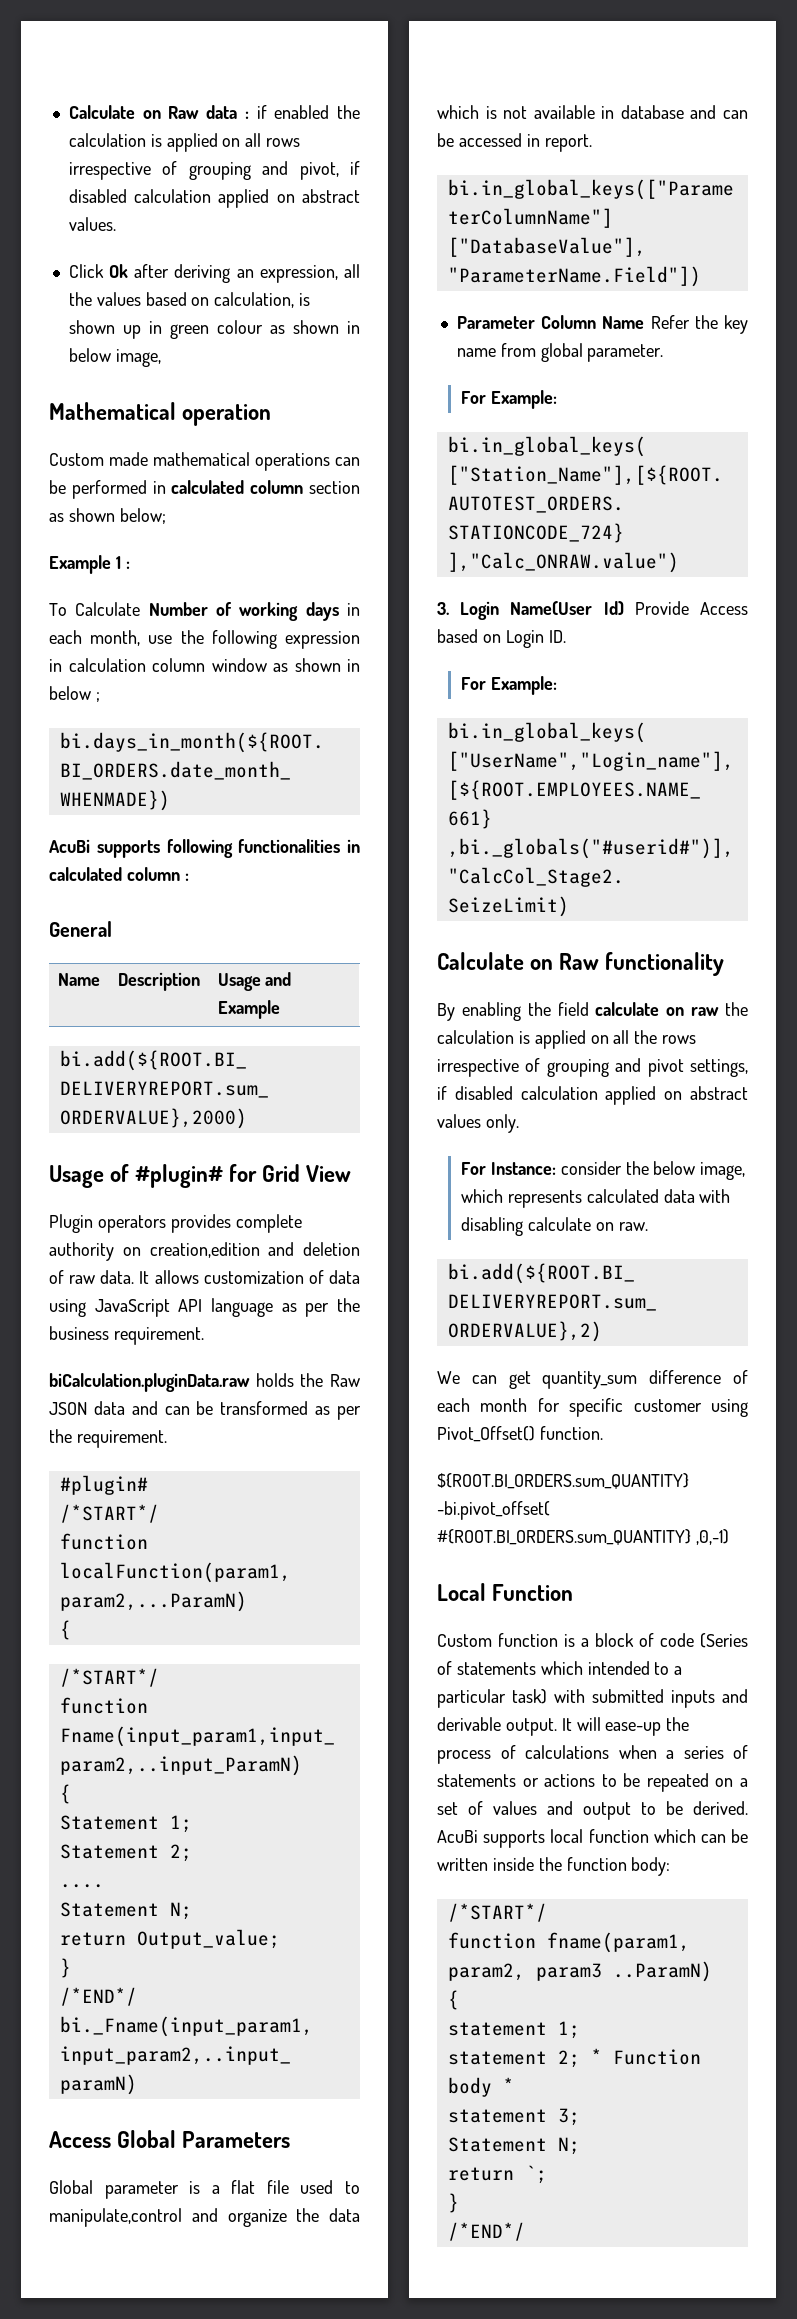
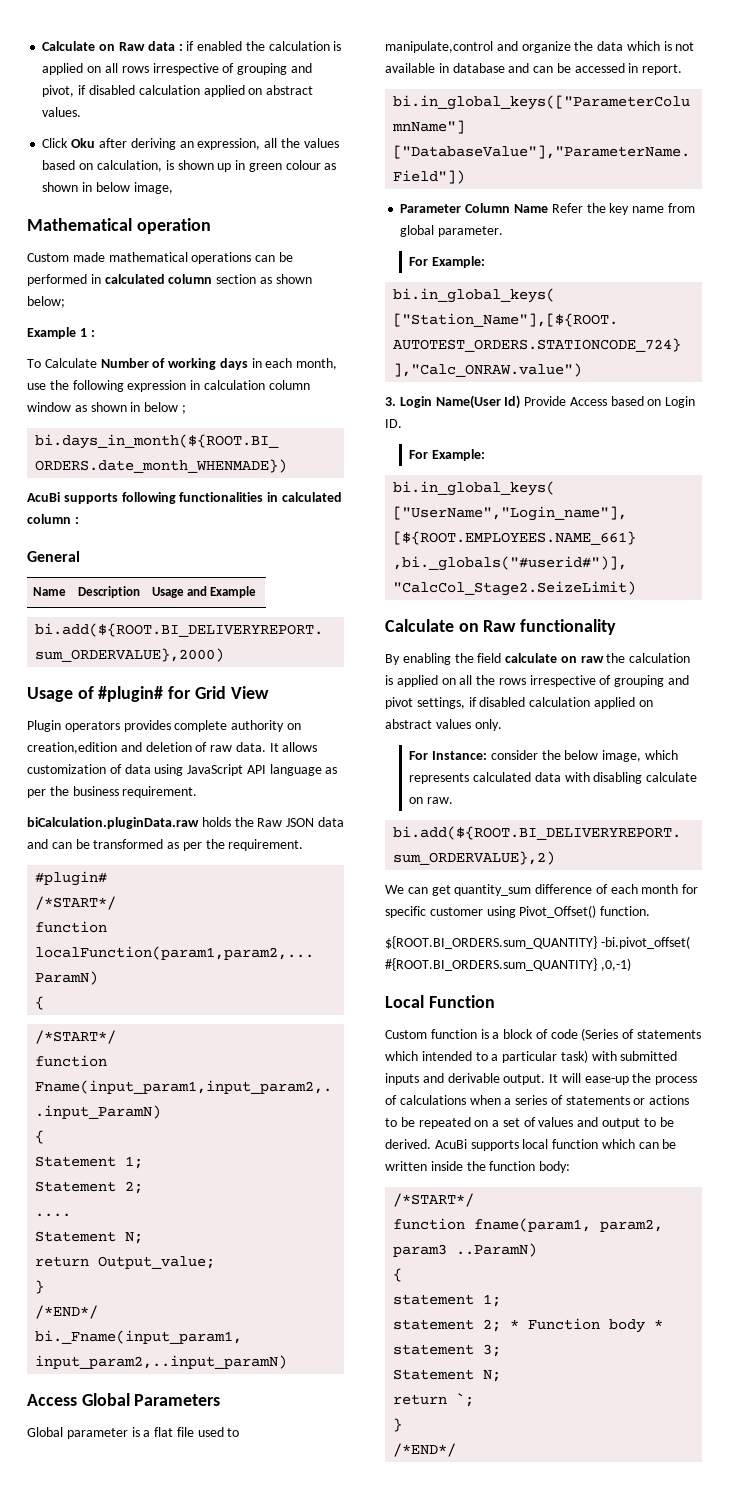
- Click Ok after deriving an expression, all the values based on calculation, is shown up in green colour as shown in below image,
+ Click Oku after deriving an expression, all the values based on calculation, is shown up in green colour as shown in below image,

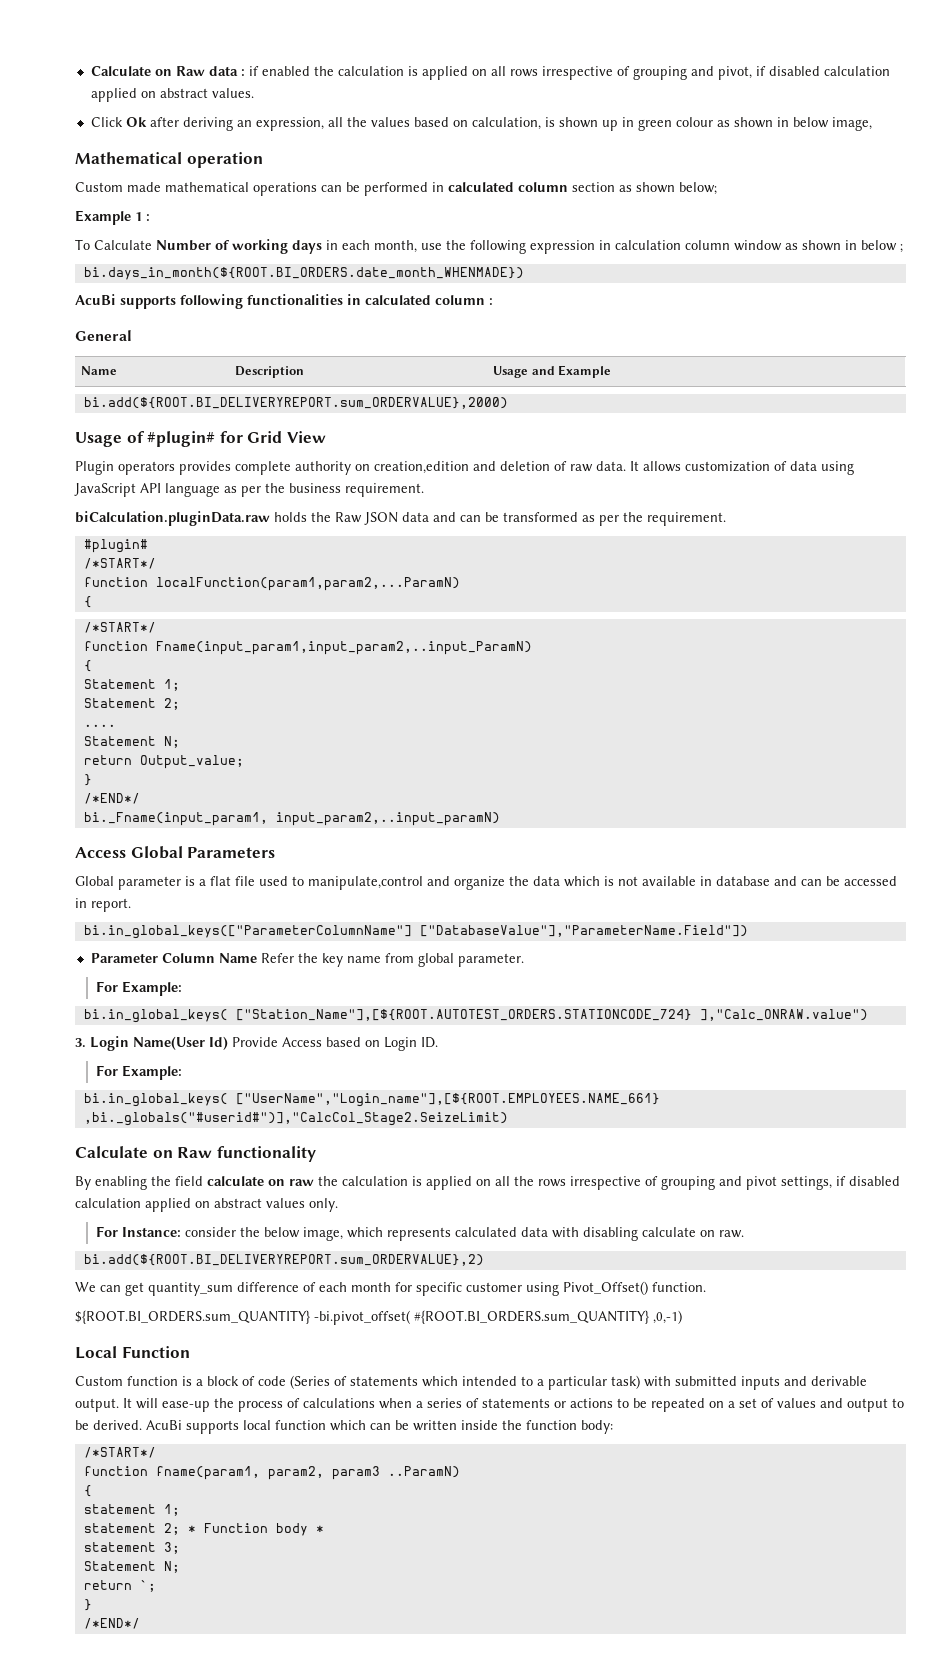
- Click Oku after deriving an expression, all the values based on calculation, is shown up in green colour as shown in below image,
+ Click Ok after deriving an expression, all the values based on calculation, is shown up in green colour as shown in below image,

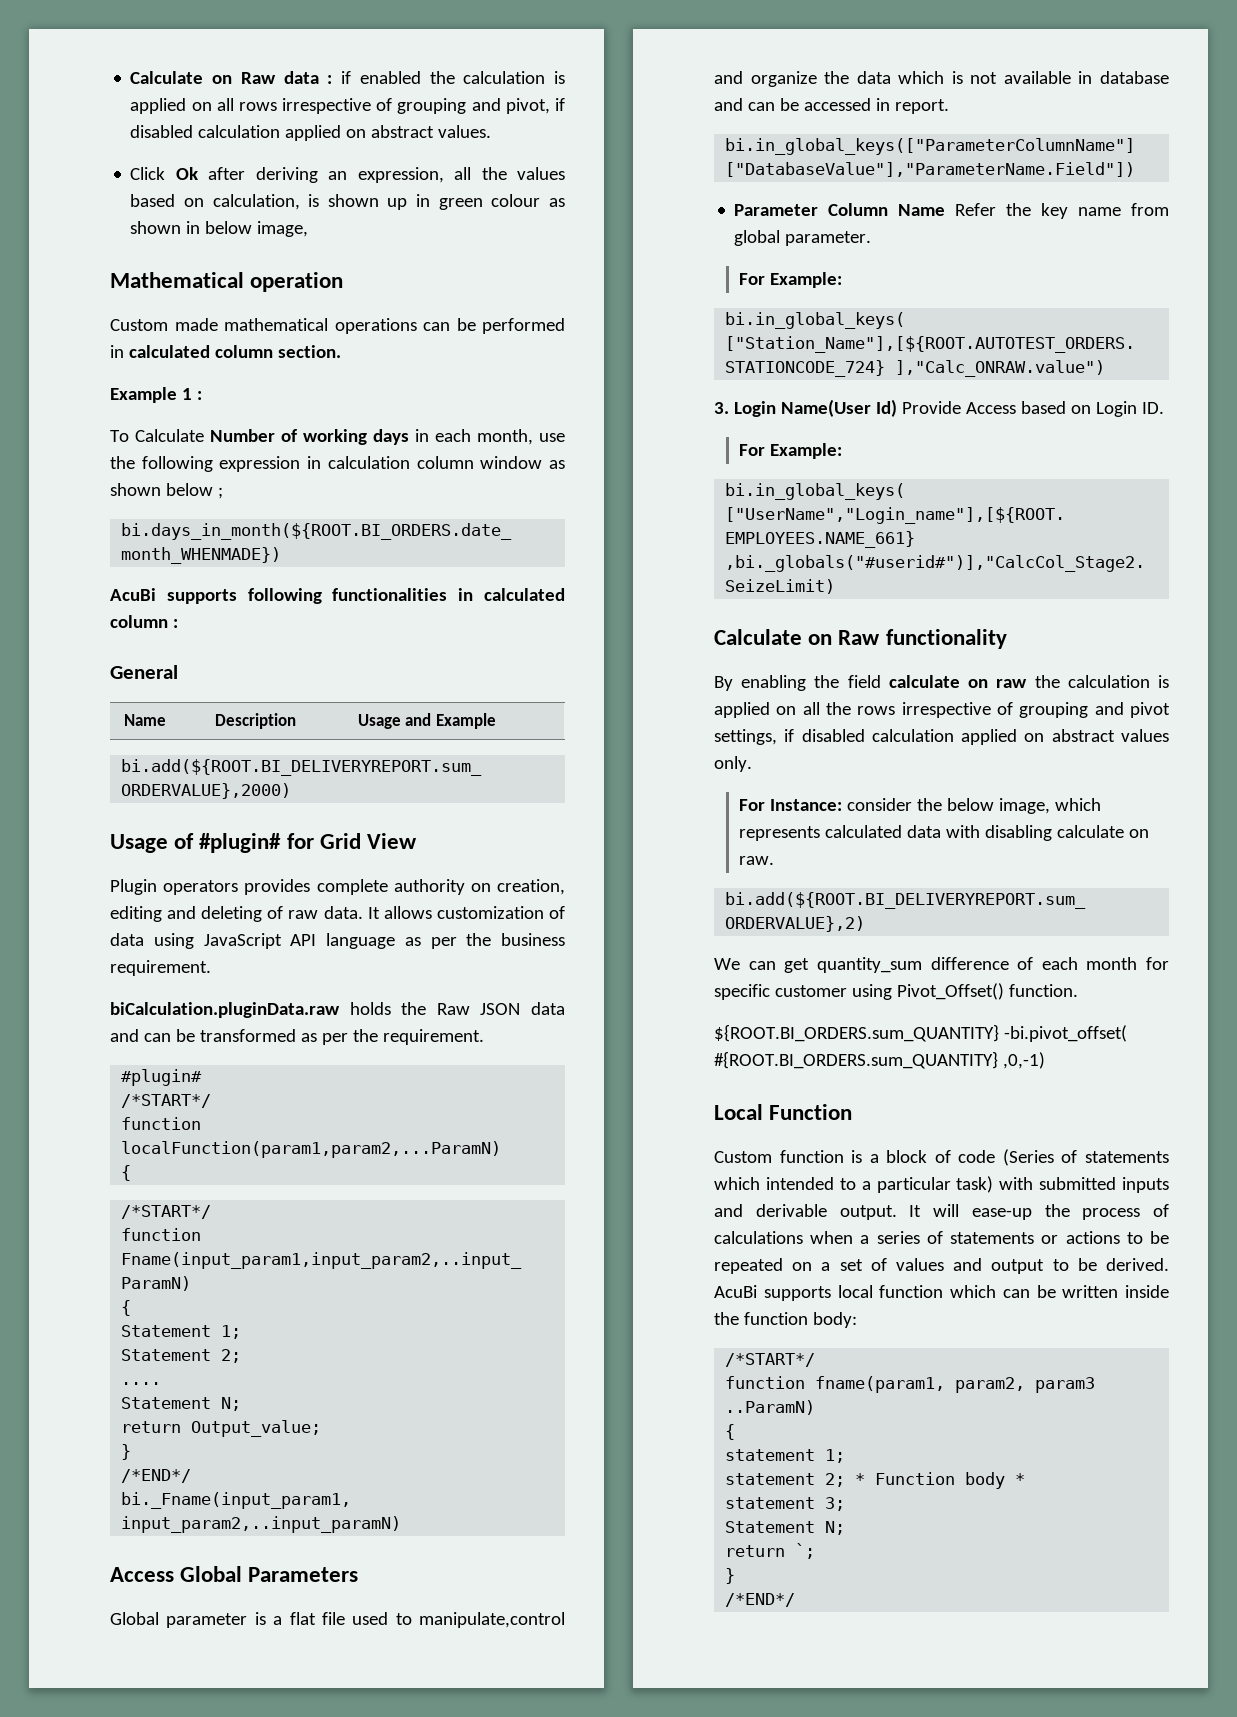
- Custom made mathematical operations can be performed in calculated column section as shown below;
+ Custom made mathematical operations can be performed in calculated column section.
- To Calculate Number of working days in each month, use the following expression in calculation column window as shown in below ;
+ To Calculate Number of working days in each month, use the following expression in calculation column window as shown below ;
- Plugin operators provides complete authority on creation,edition and deletion of raw data.
+ Plugin operators provides complete authority on creation, editing and deleting of raw data.

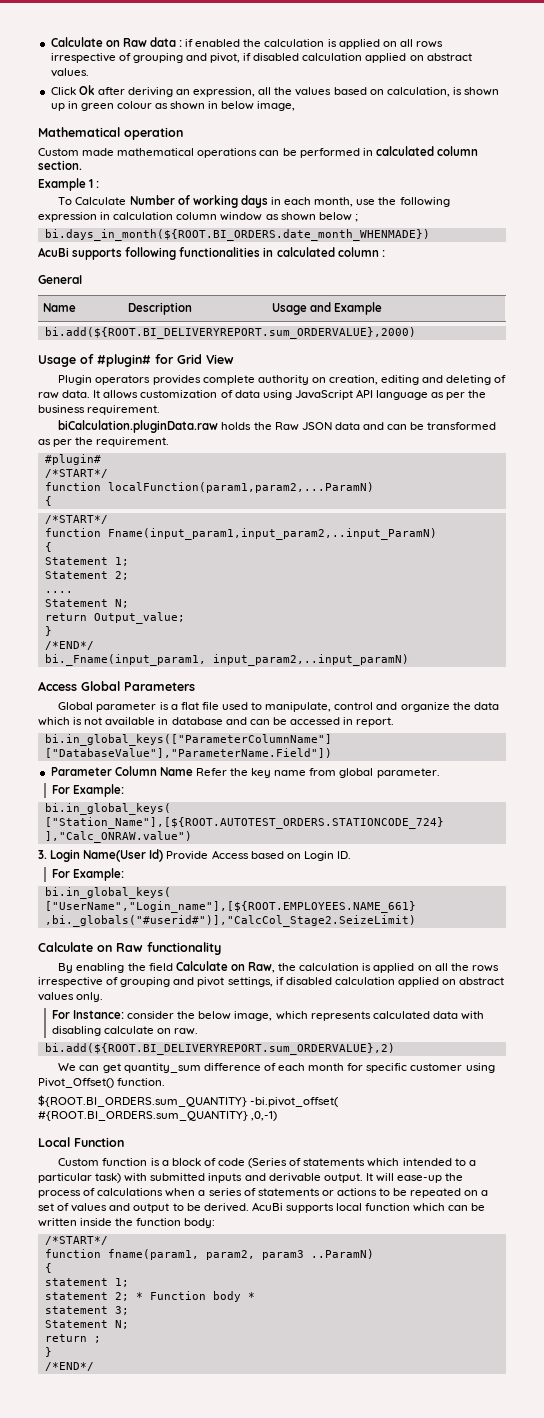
- Global parameter is a flat file used to manipulate,control and organize the data which is not available in database and can be accessed in report.
+ Global parameter is a flat file used to manipulate, control and organize the data which is not available in database and can be accessed in report.
- By enabling the field calculate on raw the calculation is applied on all the rows irrespective of grouping and pivot settings, if disabled calculation applied on abstract values only.
+ By enabling the field Calculate on Raw, the calculation is applied on all the rows irrespective of grouping and pivot settings, if disabled calculation applied on abstract values only.
- return `;
+ return ;

